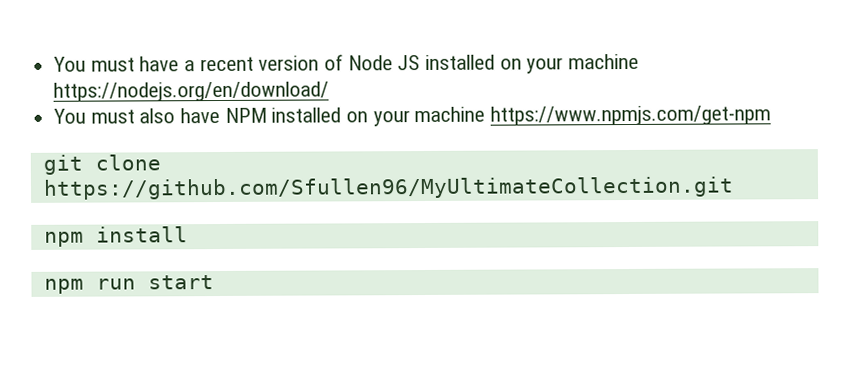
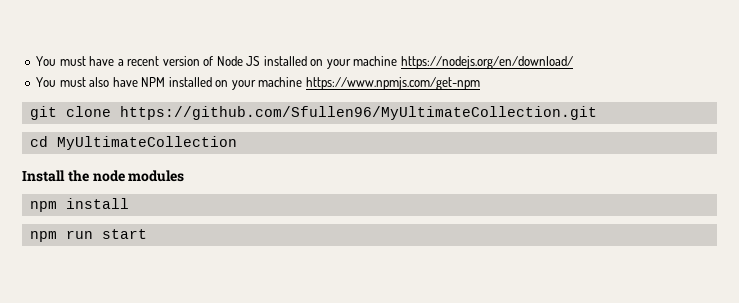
+ cd MyUltimateCollection
+ Install the node modules

